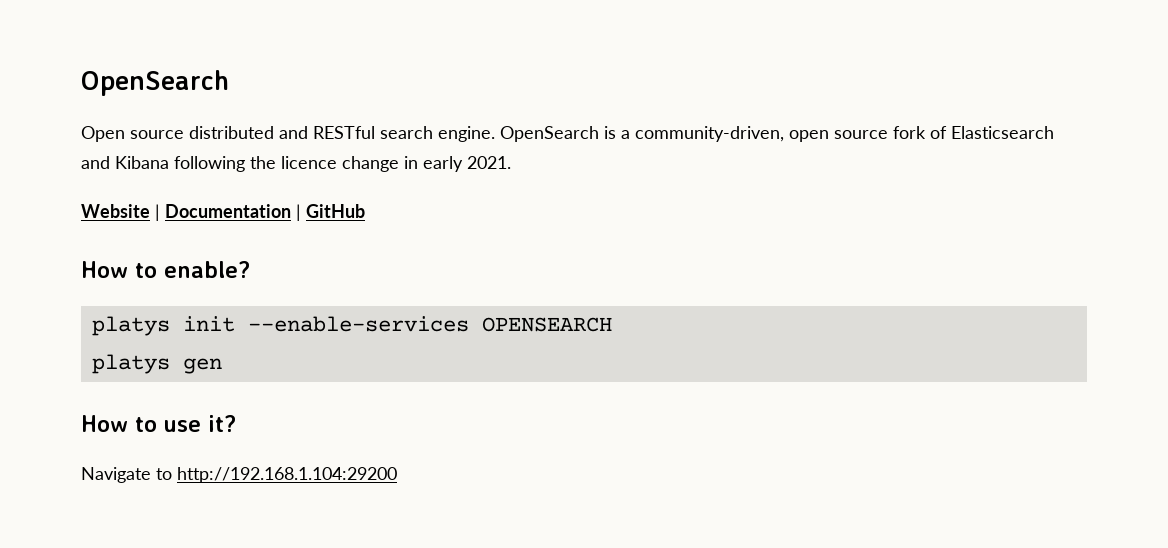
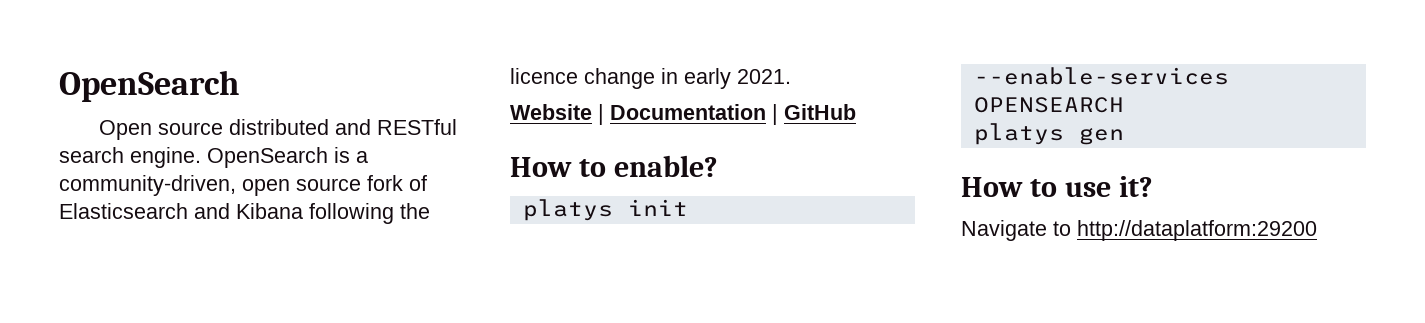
- Navigate to http://192.168.1.104:29200
+ Navigate to http://dataplatform:29200

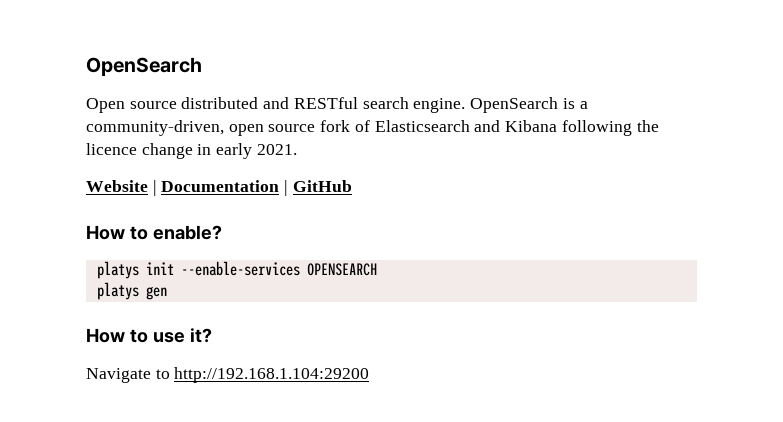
- Navigate to http://dataplatform:29200
+ Navigate to http://192.168.1.104:29200

